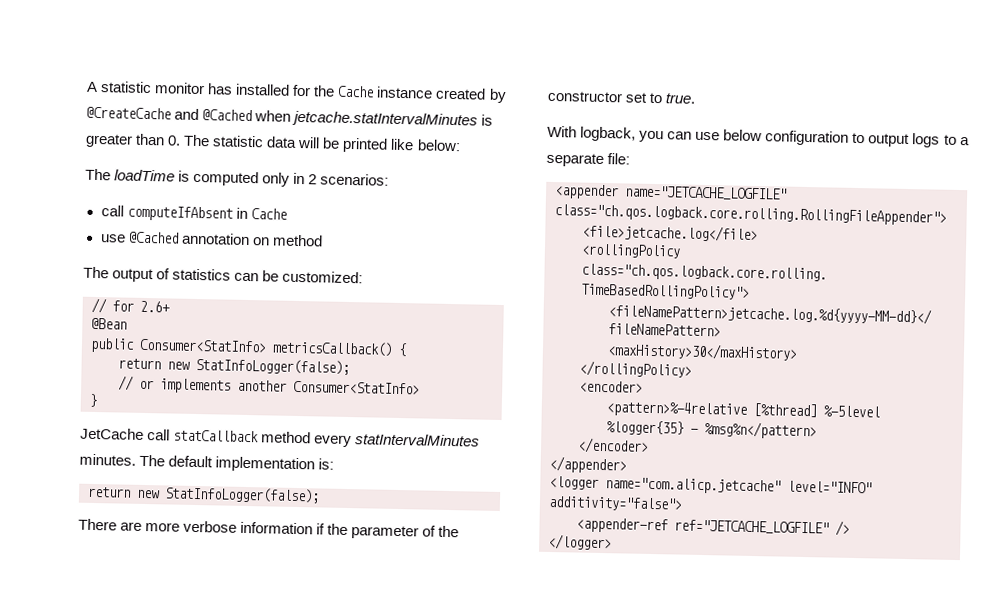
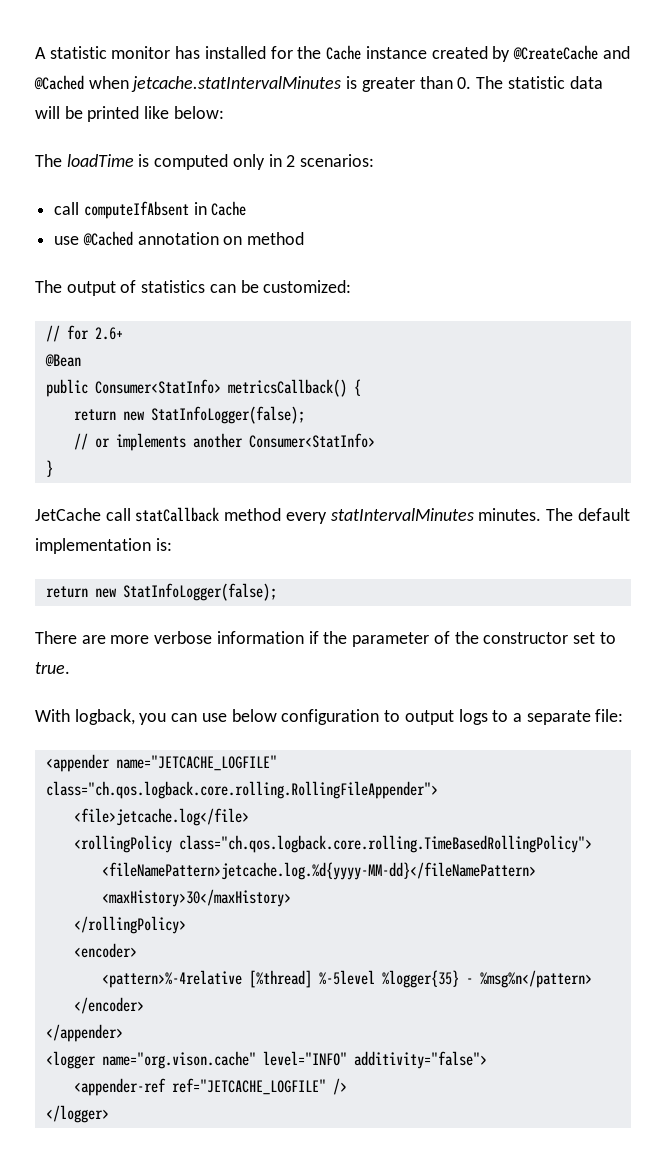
- <logger name="com.alicp.jetcache" level="INFO" additivity="false">
+ <logger name="org.vison.cache" level="INFO" additivity="false">

